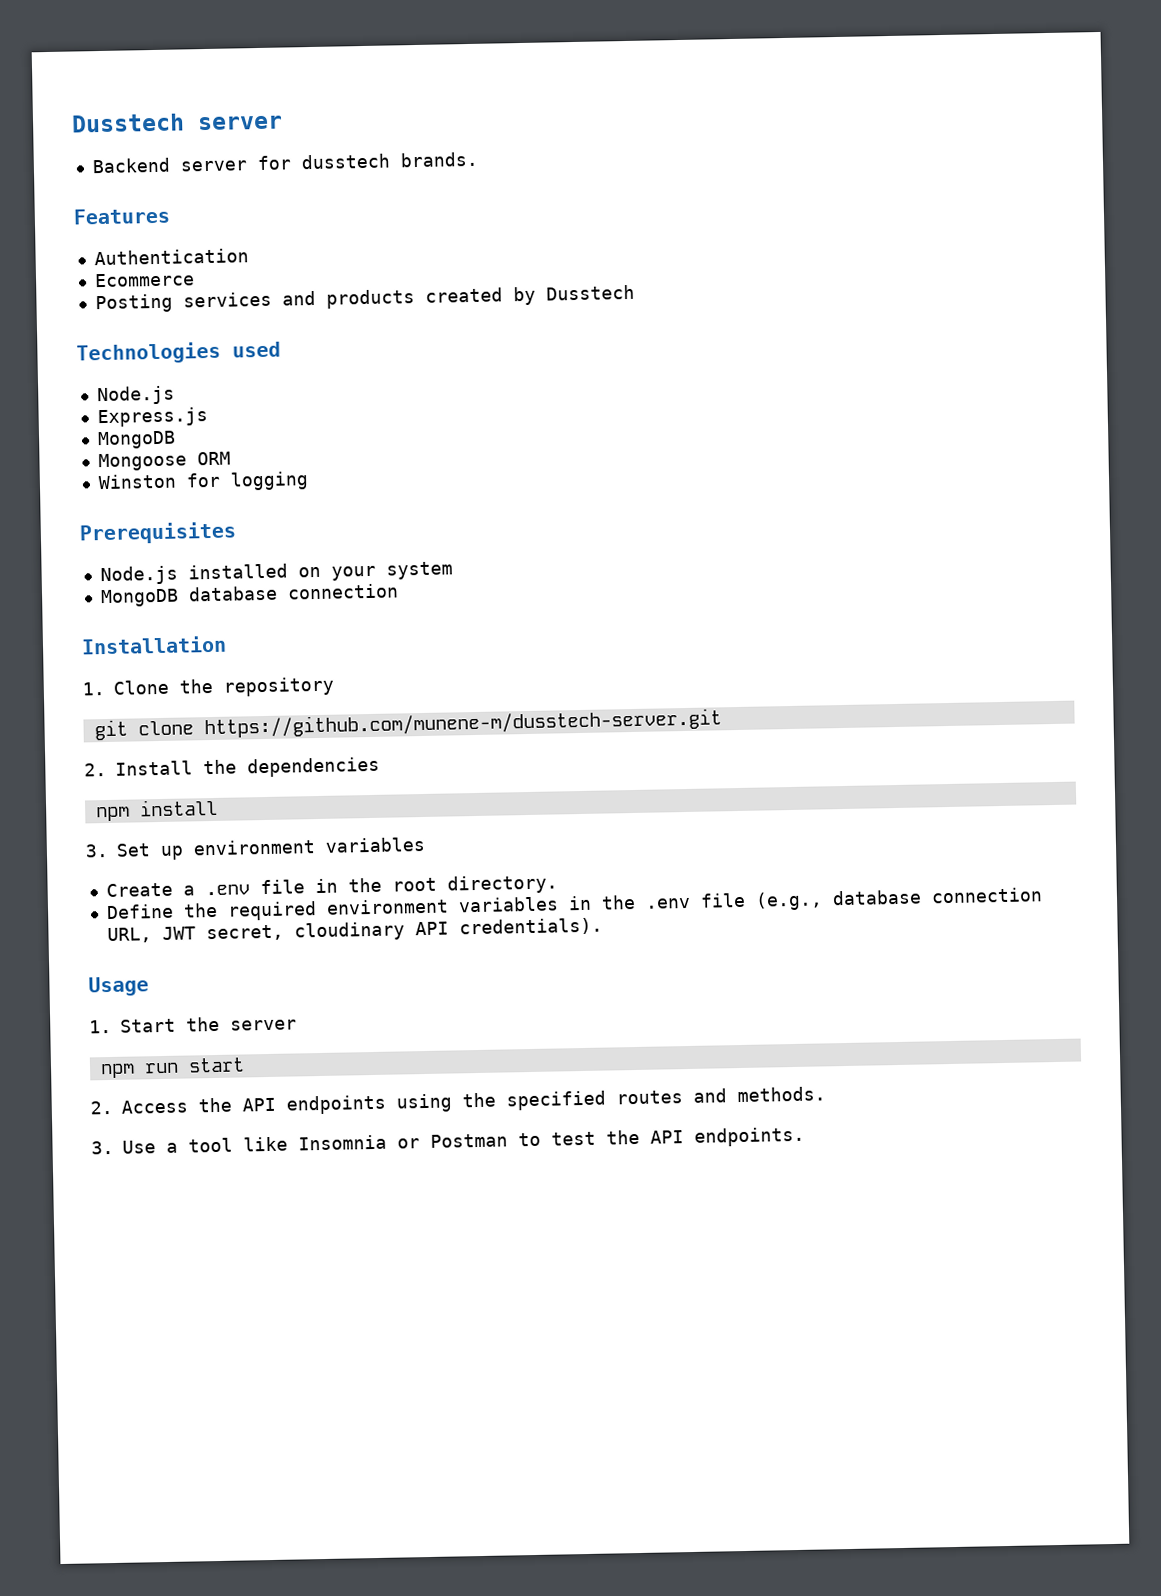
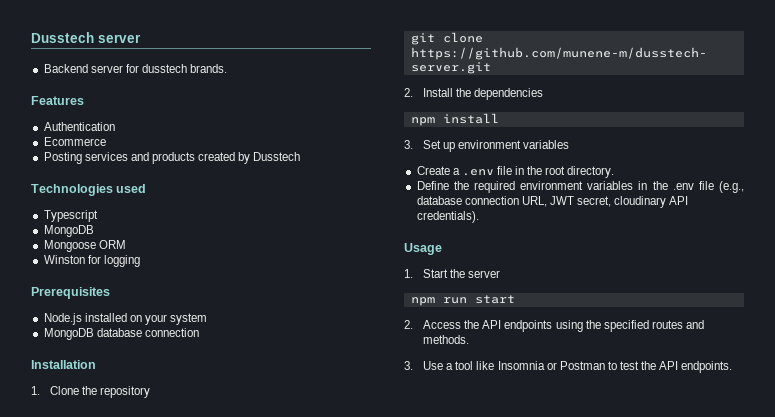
  Technologies used
- Node.js
- Express.js
+ Typescript

